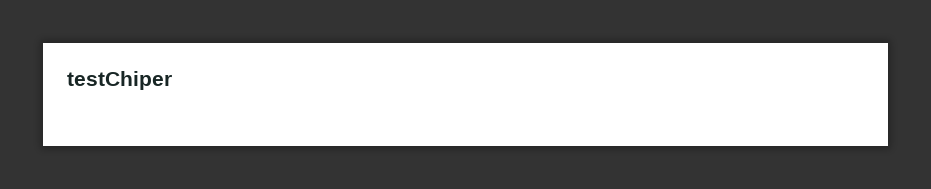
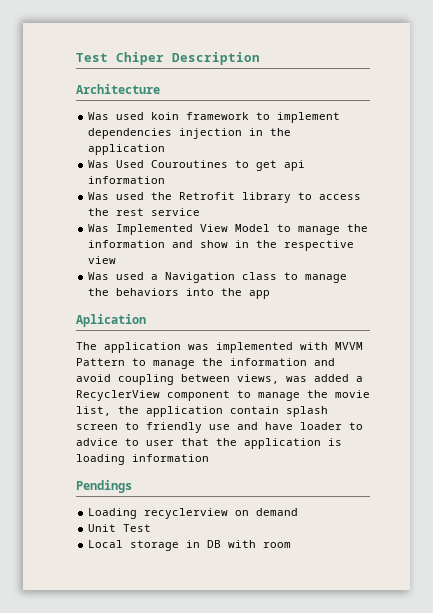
- testChiper
+ Test Chiper Description
+ Architecture
+ Was used koin framework to implement dependencies injection in the application
+ Was Used Couroutines to get api information
+ Was used the Retrofit library to access the rest service
+ Was Implemented View Model to manage the information and show in the respective view
+ Was used a Navigation class to manage the behaviors into the app
+ Aplication
+ The application was implemented with MVVM Pattern to manage the information and avoid coupling between views, was added a RecyclerView component to manage the movie list, the application contain splash screen to friendly use and have loader to advice to user that the application is loading information
+ Pendings
+ Loading recyclerview on demand
+ Unit Test
+ Local storage in DB with room

